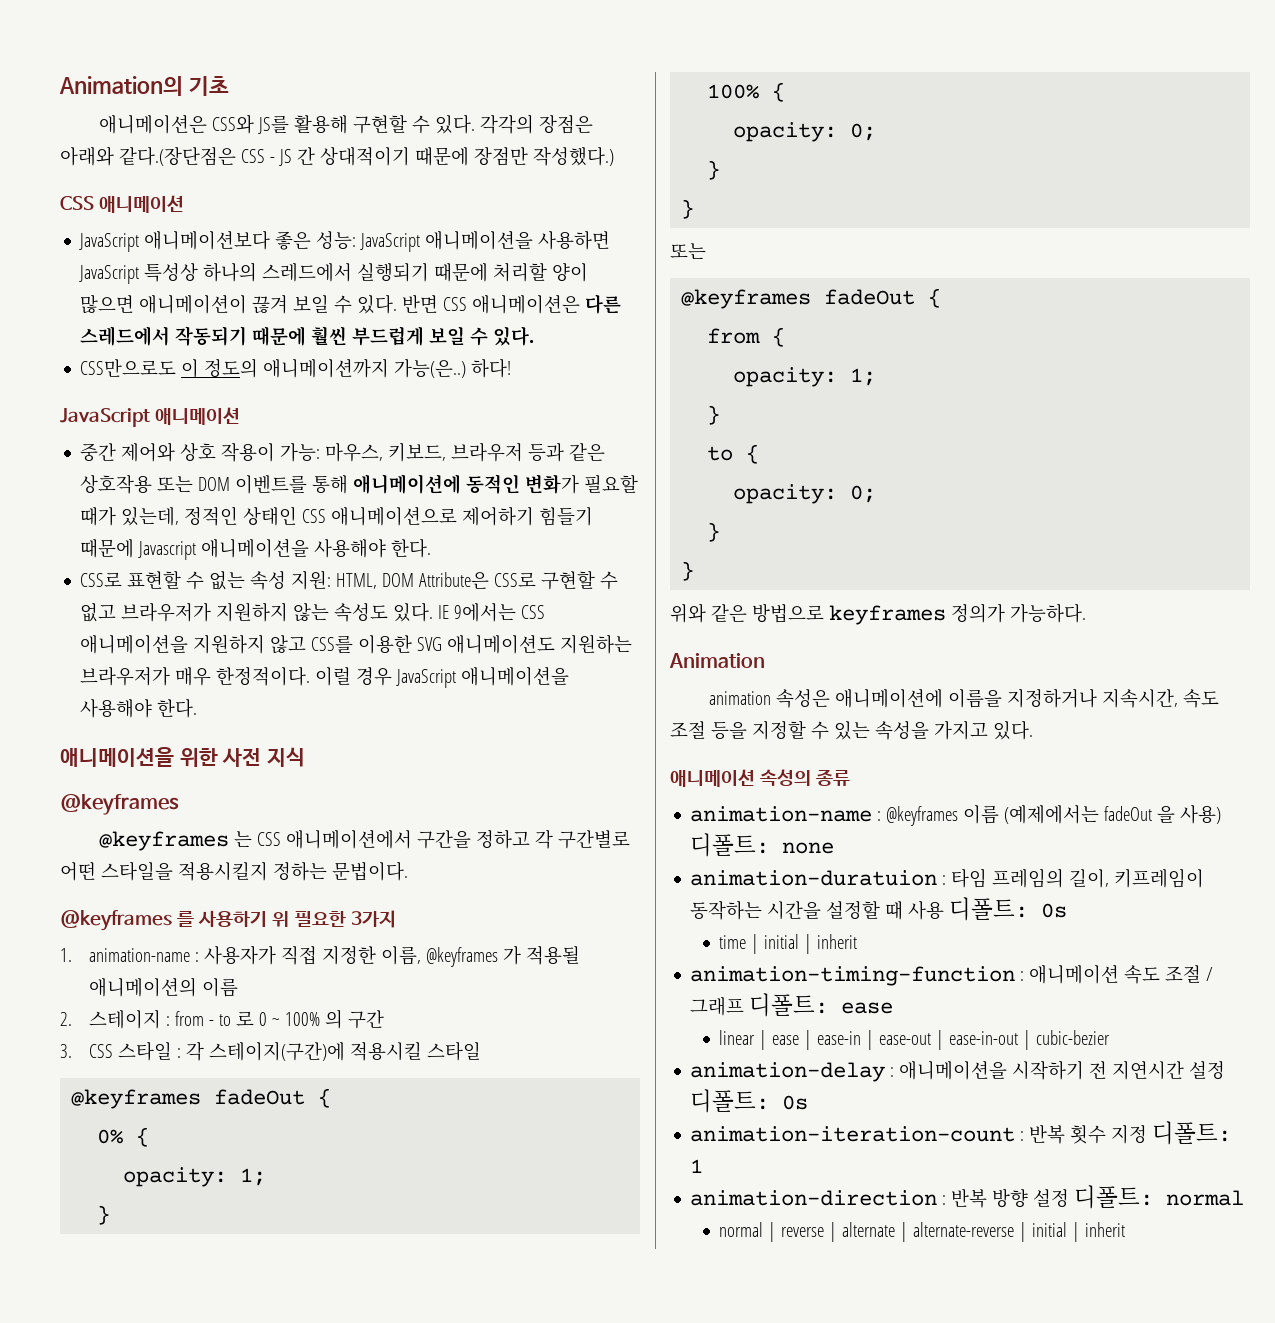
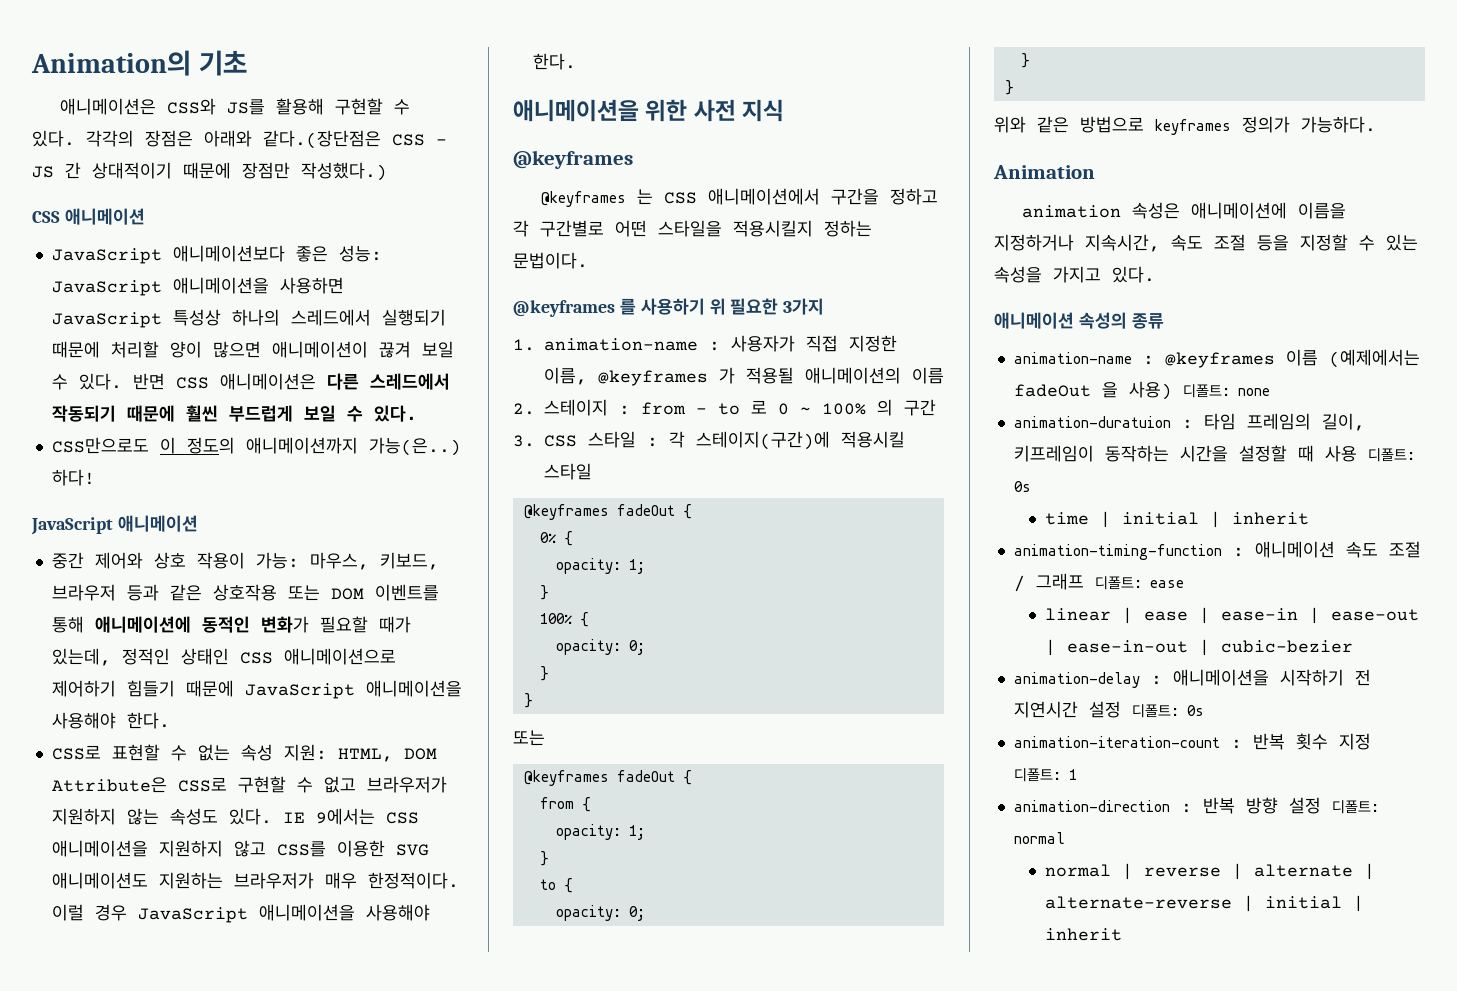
- 중간 제어와 상호 작용이 가능: 마우스, 키보드, 브라우저 등과 같은 상호작용 또는 DOM 이벤트를 통해 애니메이션에 동적인 변화가 필요할 때가 있는데, 정적인 상태인 CSS 애니메이션으로 제어하기 힘들기 때문에 Javascript 애니메이션을 사용해야 한다.
+ 중간 제어와 상호 작용이 가능: 마우스, 키보드, 브라우저 등과 같은 상호작용 또는 DOM 이벤트를 통해 애니메이션에 동적인 변화가 필요할 때가 있는데, 정적인 상태인 CSS 애니메이션으로 제어하기 힘들기 때문에 JavaScript 애니메이션을 사용해야 한다.

